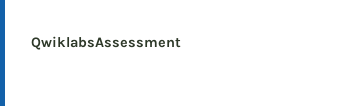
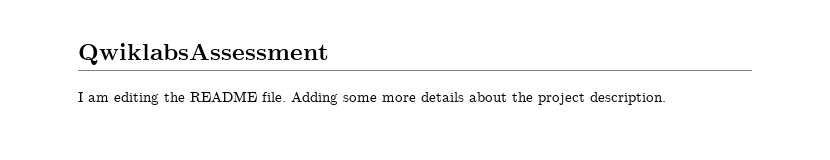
+ I am editing the README file. Adding some more details about the project description.

